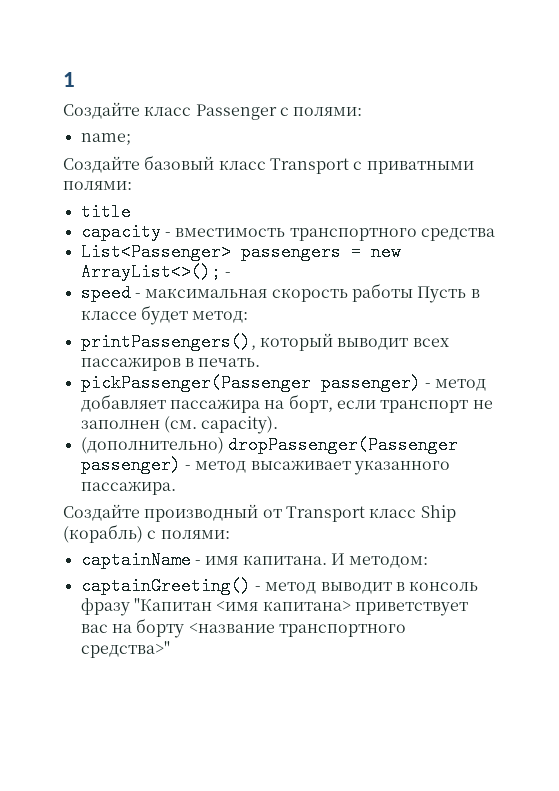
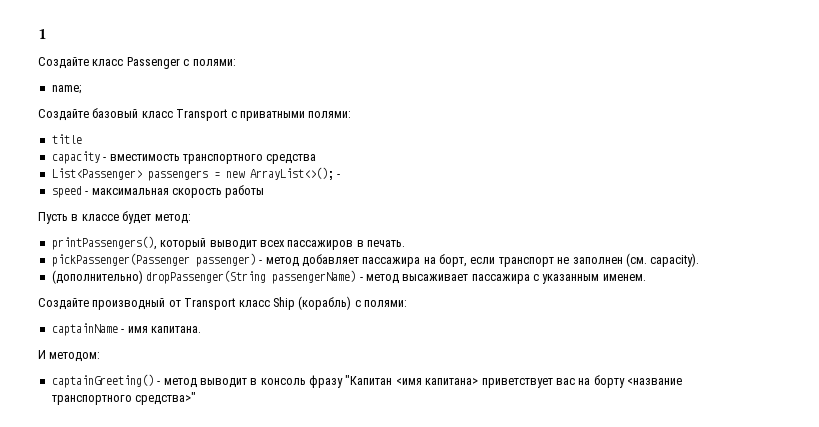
- speed - максимальная скорость работы Пусть в классе будет метод:
+ speed - максимальная скорость работы
+ Пусть в классе будет метод:
- (дополнительно) dropPassenger(Passenger passenger) - метод высаживает указанного пассажира.
+ (дополнительно) dropPassenger(String passengerName) - метод высаживает пассажира c указанным именем.
- captainName - имя капитана. И методом:
+ captainName - имя капитана.
+ И методом:

